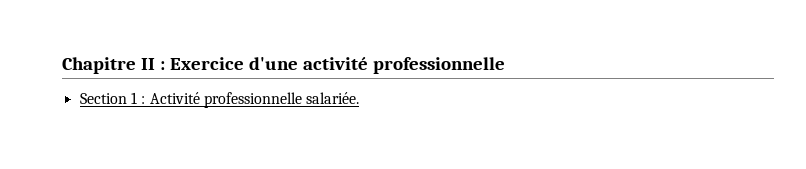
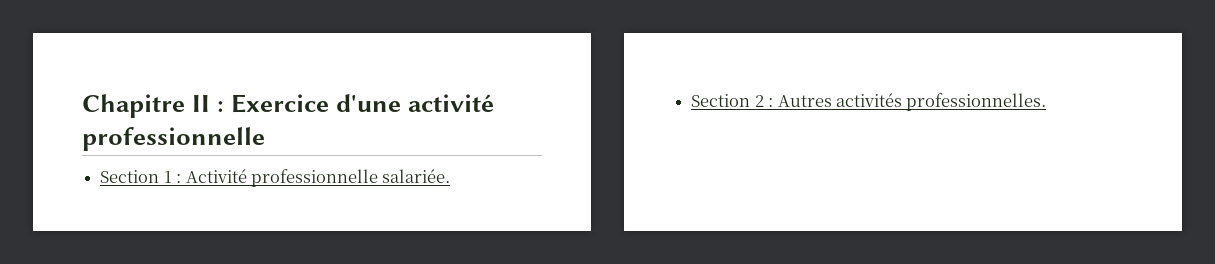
+ Section 2 : Autres activités professionnelles.

